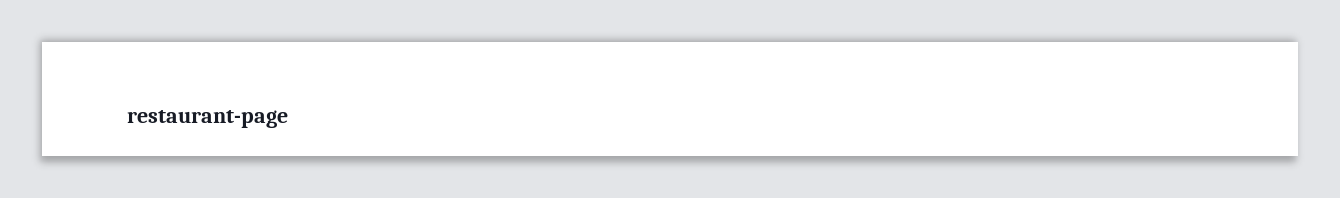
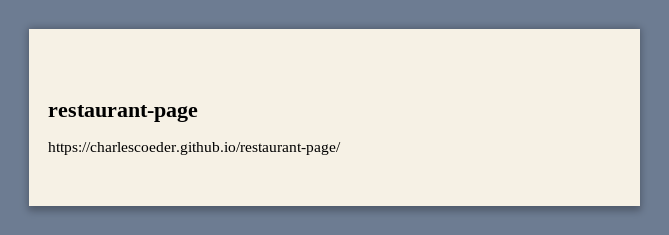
+ https://charlescoeder.github.io/restaurant-page/

